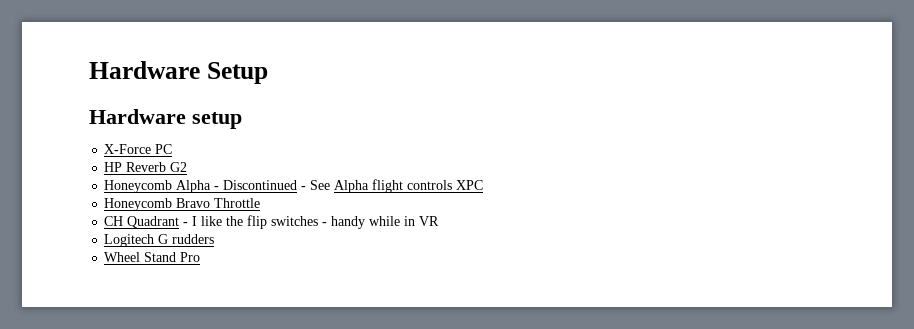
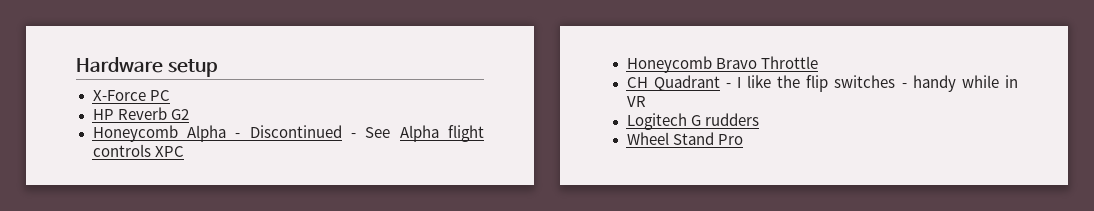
- Hardware Setup

